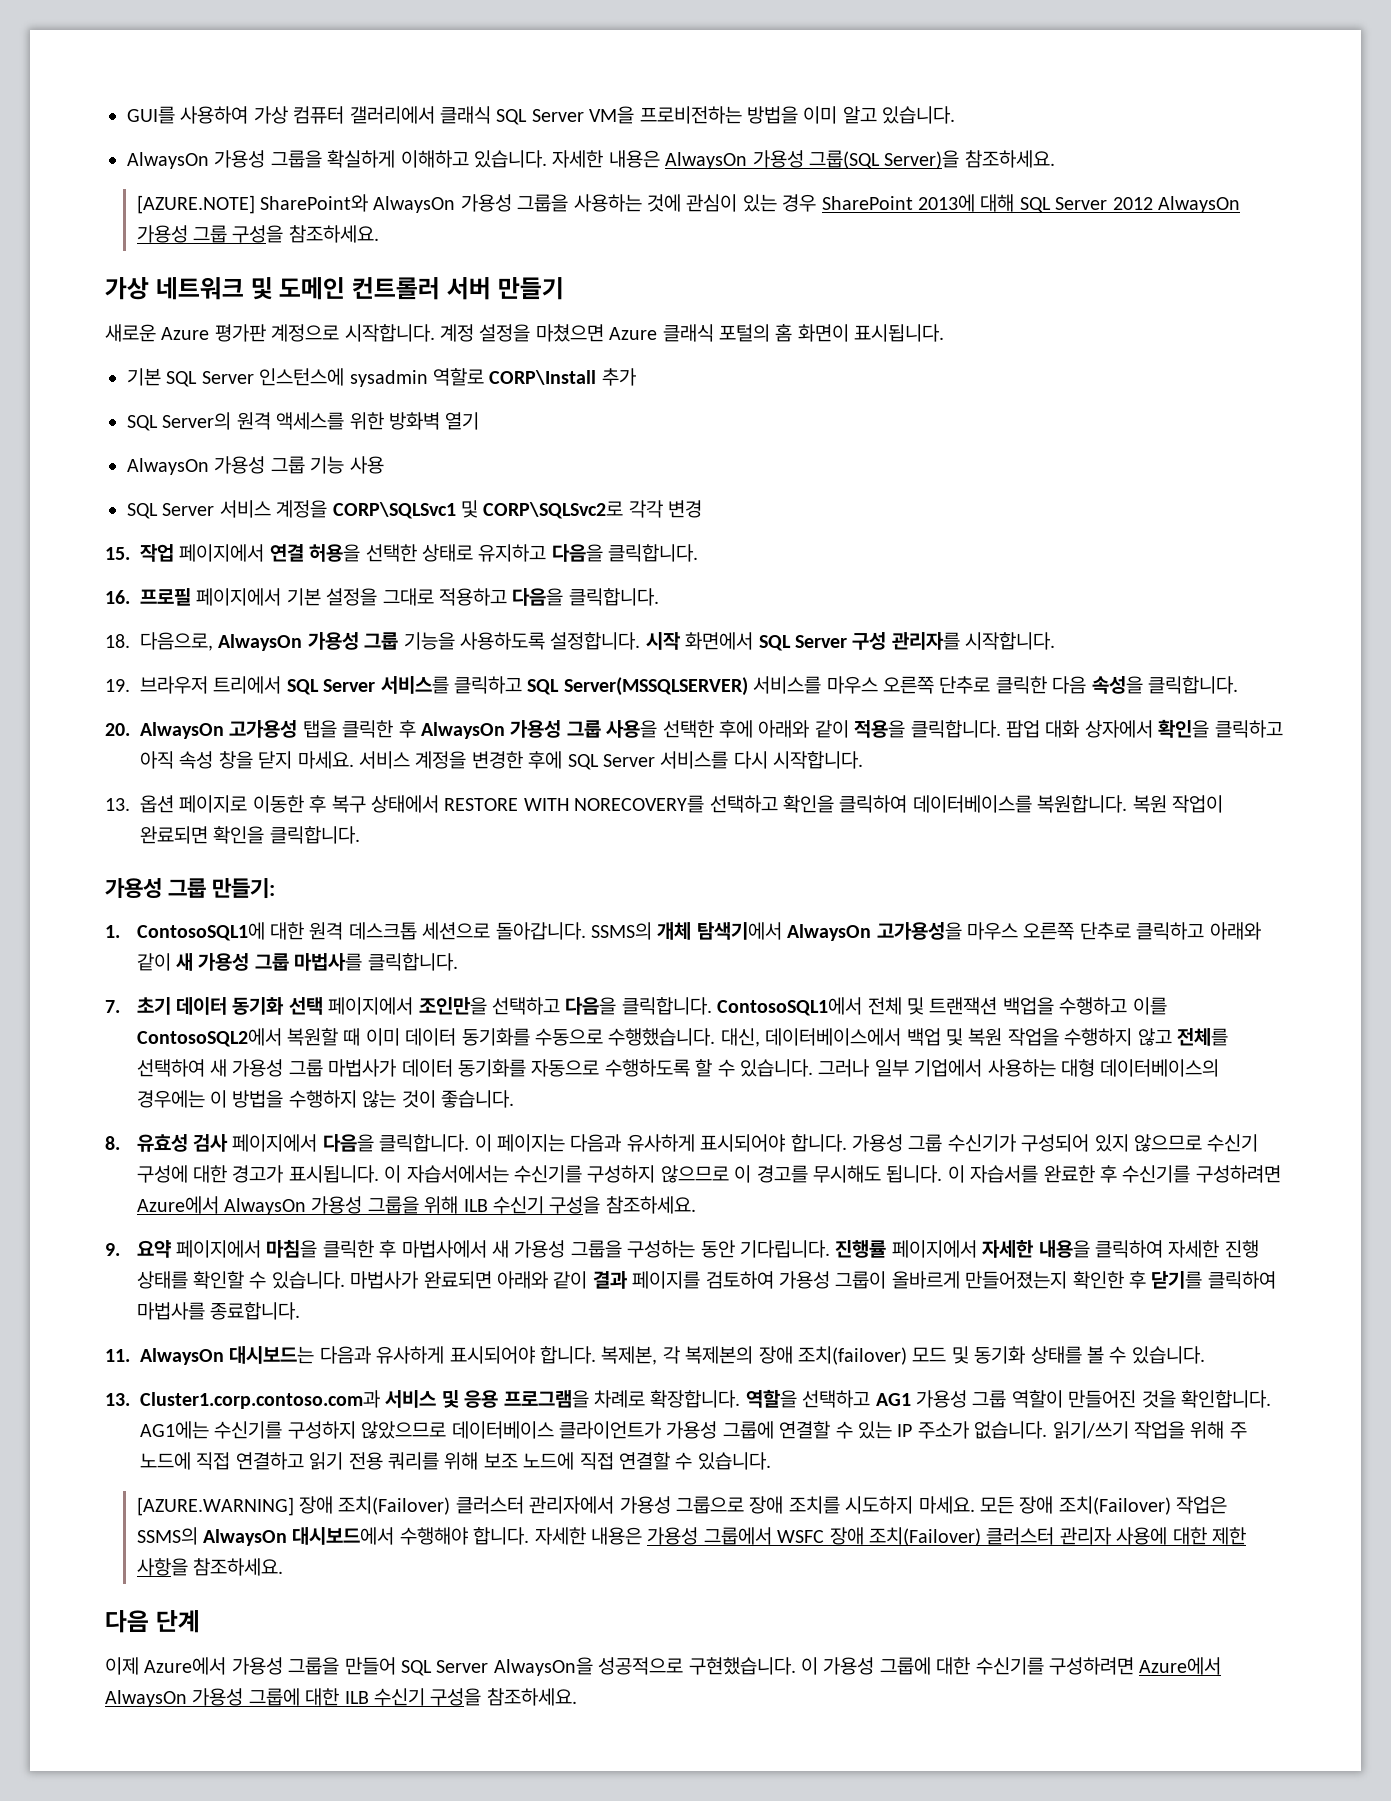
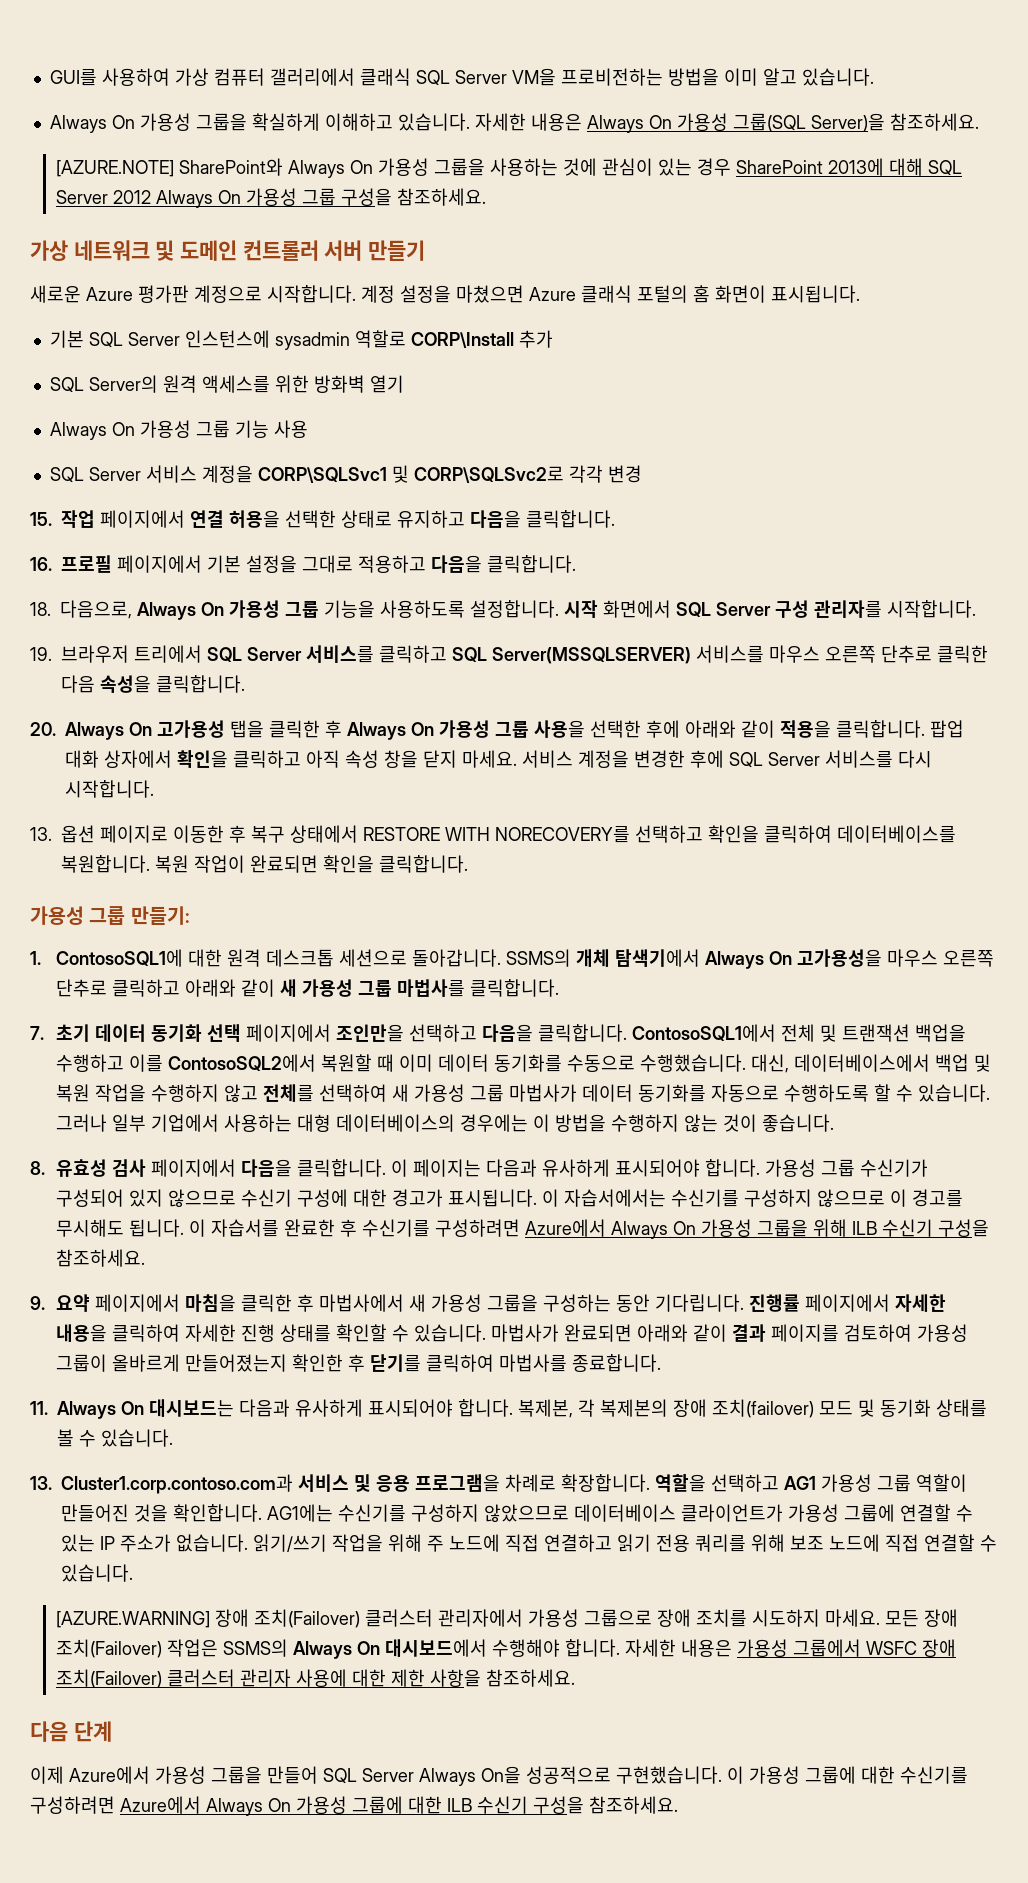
- AlwaysOn 가용성 그룹을 확실하게 이해하고 있습니다.
+ Always On 가용성 그룹을 확실하게 이해하고 있습니다.
- 자세한 내용은 AlwaysOn 가용성 그룹(SQL Server)을 참조하세요.
+ 자세한 내용은 Always On 가용성 그룹(SQL Server)을 참조하세요.
- [AZURE.NOTE] SharePoint와 AlwaysOn 가용성 그룹을 사용하는 것에 관심이 있는 경우 SharePoint 2013에 대해 SQL Server 2012 AlwaysOn 가용성 그룹 구성을 참조하세요.
+ [AZURE.NOTE] SharePoint와 Always On 가용성 그룹을 사용하는 것에 관심이 있는 경우 SharePoint 2013에 대해 SQL Server 2012 Always On 가용성 그룹 구성을 참조하세요.
- AlwaysOn 가용성 그룹 기능 사용
+ Always On 가용성 그룹 기능 사용
- 18. 다음으로, AlwaysOn 가용성 그룹 기능을 사용하도록 설정합니다.
+ 18. 다음으로, Always On 가용성 그룹 기능을 사용하도록 설정합니다.
- 20. AlwaysOn 고가용성 탭을 클릭한 후 AlwaysOn 가용성 그룹 사용을 선택한 후에 아래와 같이 적용을 클릭합니다.
+ 20. Always On 고가용성 탭을 클릭한 후 Always On 가용성 그룹 사용을 선택한 후에 아래와 같이 적용을 클릭합니다.
- SSMS의 개체 탐색기에서 AlwaysOn 고가용성을 마우스 오른쪽 단추로 클릭하고 아래와 같이 새 가용성 그룹 마법사를 클릭합니다.
+ SSMS의 개체 탐색기에서 Always On 고가용성을 마우스 오른쪽 단추로 클릭하고 아래와 같이 새 가용성 그룹 마법사를 클릭합니다.
- 이 자습서를 완료한 후 수신기를 구성하려면 Azure에서 AlwaysOn 가용성 그룹을 위해 ILB 수신기 구성을 참조하세요.
+ 이 자습서를 완료한 후 수신기를 구성하려면 Azure에서 Always On 가용성 그룹을 위해 ILB 수신기 구성을 참조하세요.
- 11. AlwaysOn 대시보드는 다음과 유사하게 표시되어야 합니다.
+ 11. Always On 대시보드는 다음과 유사하게 표시되어야 합니다.
- 모든 장애 조치(Failover) 작업은 SSMS의 AlwaysOn 대시보드에서 수행해야 합니다.
+ 모든 장애 조치(Failover) 작업은 SSMS의 Always On 대시보드에서 수행해야 합니다.
- 이제 Azure에서 가용성 그룹을 만들어 SQL Server AlwaysOn을 성공적으로 구현했습니다.
+ 이제 Azure에서 가용성 그룹을 만들어 SQL Server Always On을 성공적으로 구현했습니다.
- 이 가용성 그룹에 대한 수신기를 구성하려면 Azure에서 AlwaysOn 가용성 그룹에 대한 ILB 수신기 구성을 참조하세요.
+ 이 가용성 그룹에 대한 수신기를 구성하려면 Azure에서 Always On 가용성 그룹에 대한 ILB 수신기 구성을 참조하세요.

